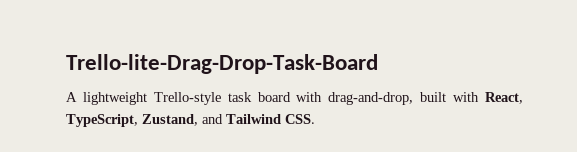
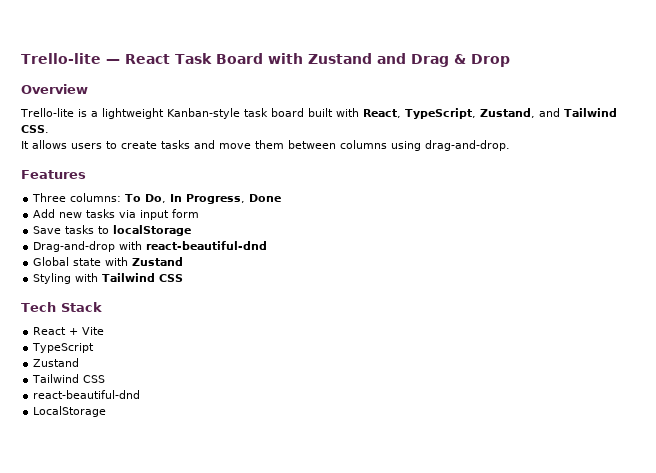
- Trello-lite-Drag-Drop-Task-Board
- A lightweight Trello-style task board with drag-and-drop, built with React, TypeScript, Zustand, and Tailwind CSS.
+ Trello-lite — React Task Board with Zustand and Drag & Drop
+ Overview
+ Trello-lite is a lightweight Kanban-style task board built with React, TypeScript, Zustand, and Tailwind CSS.
+ It allows users to create tasks and move them between columns using drag-and-drop.
+ Features
+ Three columns: To Do, In Progress, Done
+ Add new tasks via input form
+ Save tasks to localStorage
+ Drag-and-drop with react-beautiful-dnd
+ Global state with Zustand
+ Styling with Tailwind CSS
+ Tech Stack
+ React + Vite
+ TypeScript
+ Zustand
+ Tailwind CSS
+ react-beautiful-dnd
+ LocalStorage

